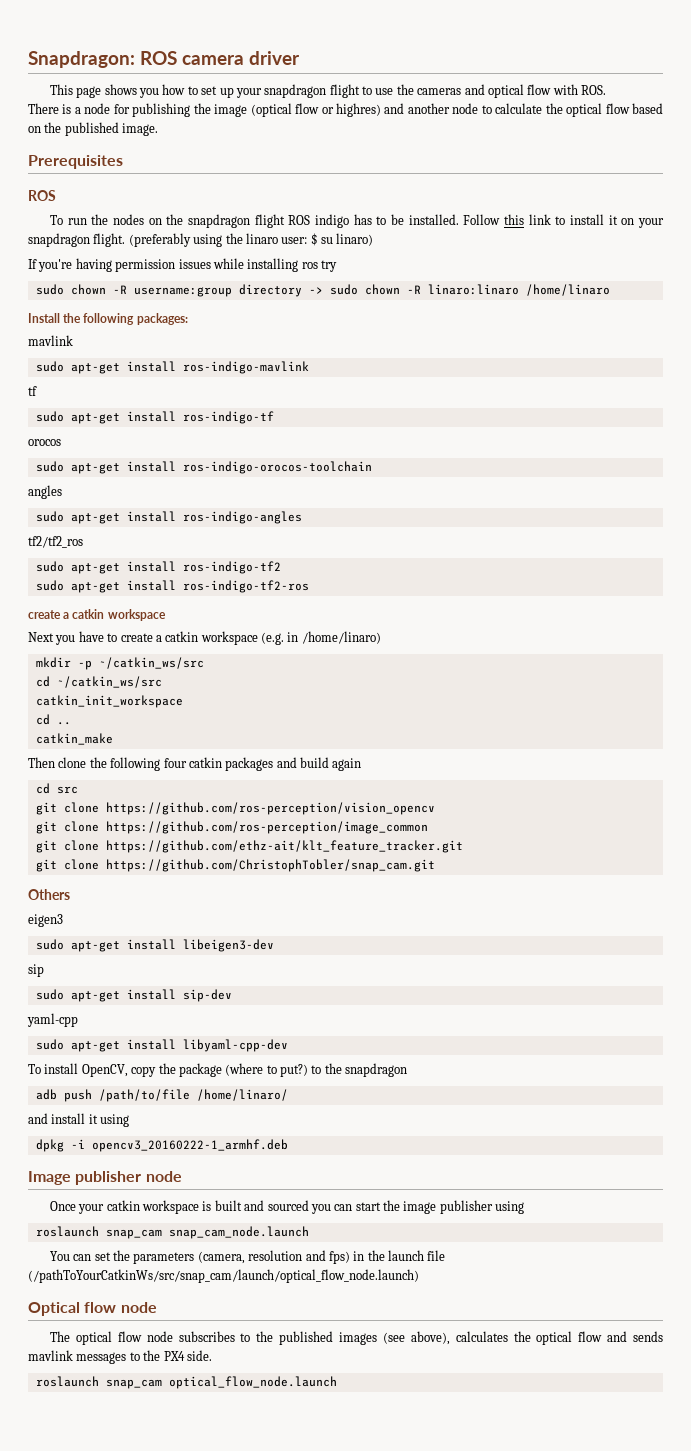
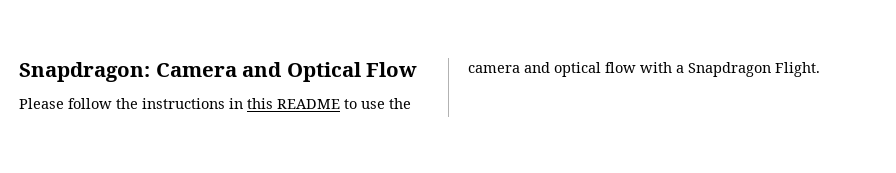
- Snapdragon: ROS camera driver
- This page shows you how to set up your snapdragon flight to use the cameras and optical flow with ROS.
- There is a node for publishing the image (optical flow or highres) and another node to calculate the optical flow based on the published image.
- Prerequisites
- ROS
- To run the nodes on the snapdragon flight ROS indigo has to be installed. Follow this link to install it on your snapdragon flight. (preferably using the linaro user: $ su linaro)
- If you're having permission issues while installing ros try
- sudo chown -R username:group directory -> sudo chown -R linaro:linaro /home/linaro
- Install the following packages:
- mavlink
- sudo apt-get install ros-indigo-mavlink
- tf
- sudo apt-get install ros-indigo-tf
- orocos
- sudo apt-get install ros-indigo-orocos-toolchain
- angles
- sudo apt-get install ros-indigo-angles
- tf2/tf2_ros
- sudo apt-get install ros-indigo-tf2
- sudo apt-get install ros-indigo-tf2-ros
- create a catkin workspace
- Next you have to create a catkin workspace (e.g. in /home/linaro)
- mkdir -p ~/catkin_ws/src
- cd ~/catkin_ws/src
- catkin_init_workspace
- cd ..
- catkin_make
- Then clone the following four catkin packages and build again
- cd src
- git clone https://github.com/ros-perception/vision_opencv
- git clone https://github.com/ros-perception/image_common
- git clone https://github.com/ethz-ait/klt_feature_tracker.git
- git clone https://github.com/ChristophTobler/snap_cam.git
- Others
- eigen3
- sudo apt-get install libeigen3-dev
- sip
- sudo apt-get install sip-dev
- yaml-cpp
- sudo apt-get install libyaml-cpp-dev
- To install OpenCV, copy the package (where to put?) to the snapdragon
- adb push /path/to/file /home/linaro/
- and install it using
- dpkg -i opencv3_20160222-1_armhf.deb
- Image publisher node
- Once your catkin workspace is built and sourced you can start the image publisher using
- roslaunch snap_cam snap_cam_node.launch
- You can set the parameters (camera, resolution and fps) in the launch file (/pathToYourCatkinWs/src/snap_cam/launch/optical_flow_node.launch)
- Optical flow node
- The optical flow node subscribes to the published images (see above), calculates the optical flow and sends mavlink messages to the PX4 side.
- roslaunch snap_cam optical_flow_node.launch
+ Snapdragon: Camera and Optical Flow
+ Please follow the instructions in this README to use the camera and optical flow with a Snapdragon Flight.

